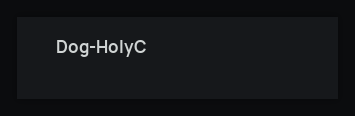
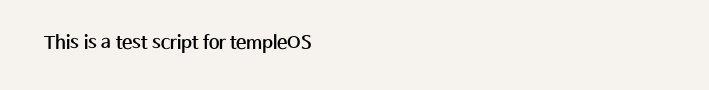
- Dog-HolyC
+ This is a test script for templeOS

